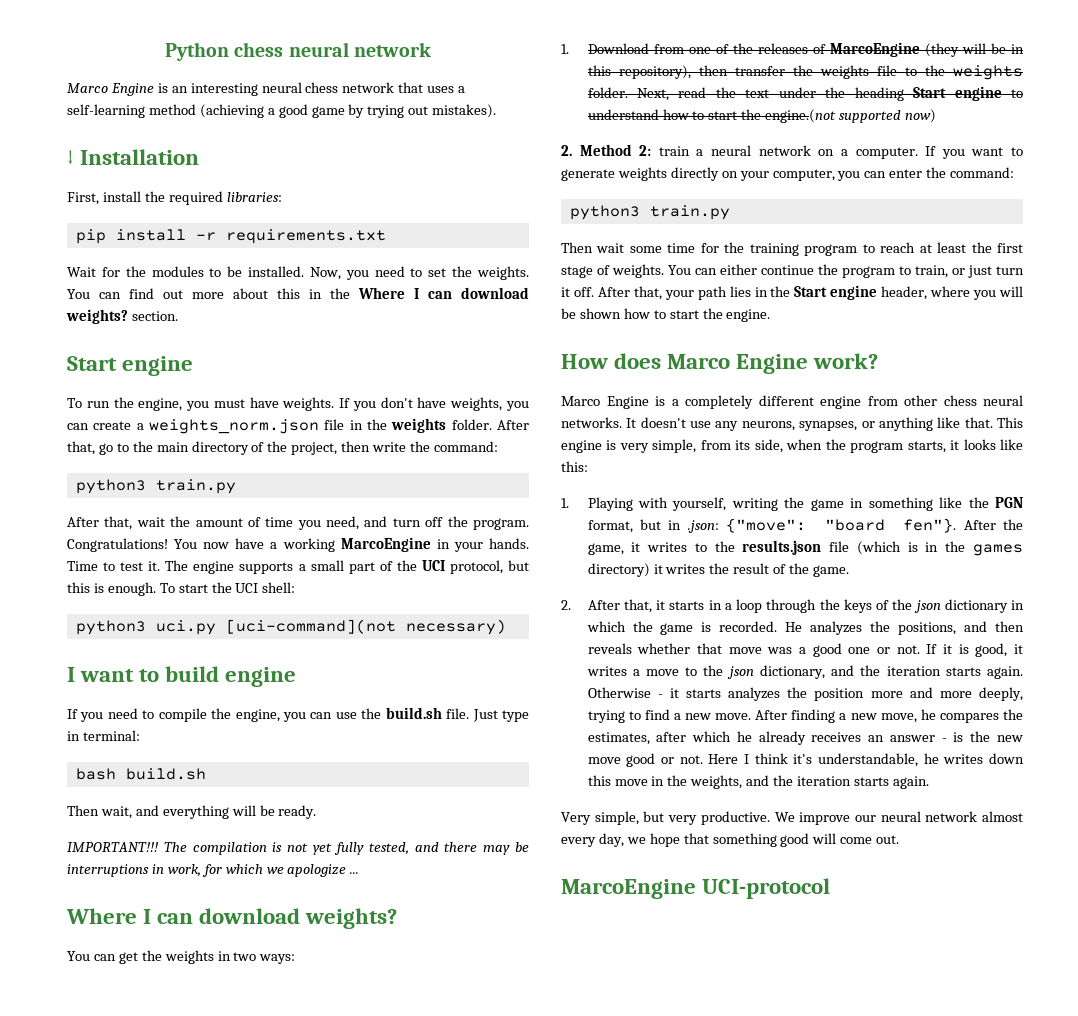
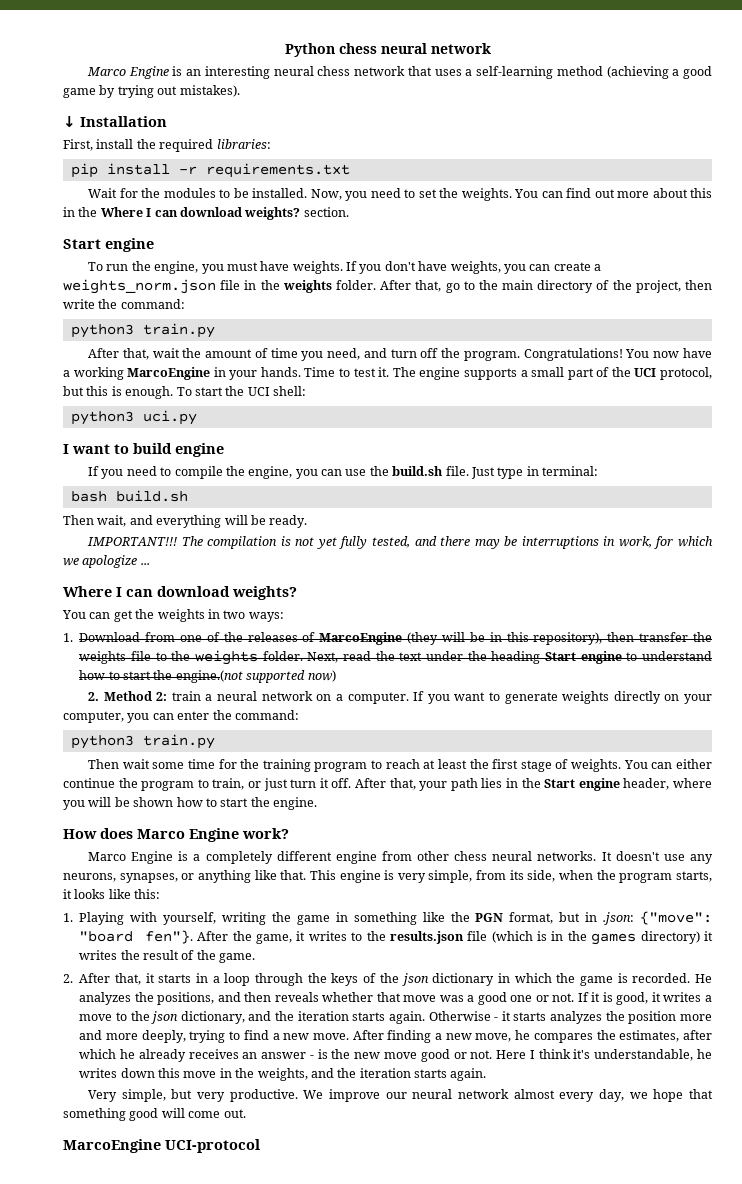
- python3 uci.py [uci-command](not necessary)
+ python3 uci.py

